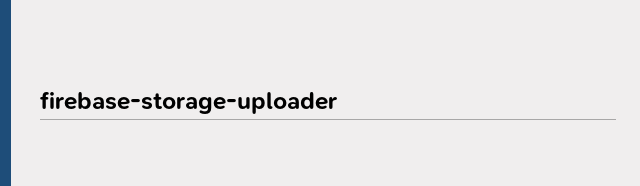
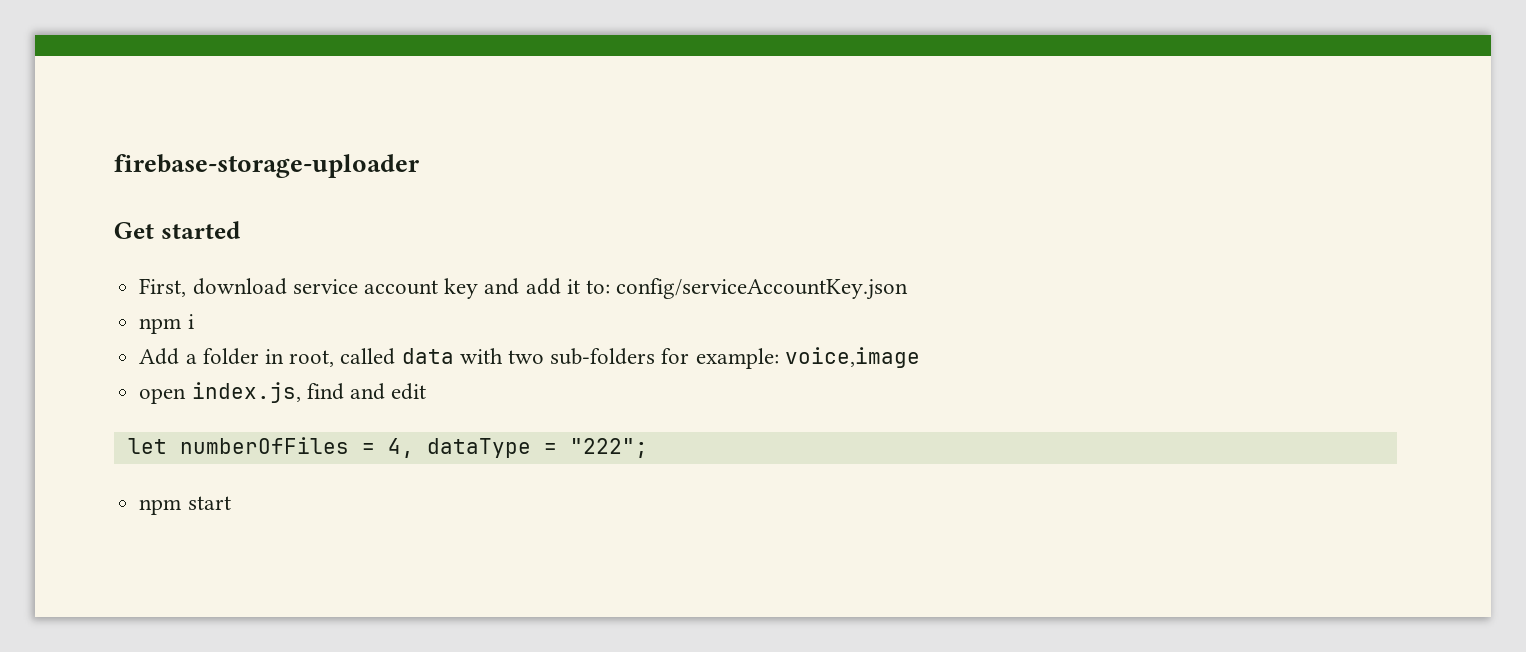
+ Get started
+ First, download service account key and add it to: config/serviceAccountKey.json
+ npm i
+ Add a folder in root, called data with two sub-folders for example: voice,image
+ open index.js, find and edit
+ let numberOfFiles = 4, dataType = "222";
+ npm start

